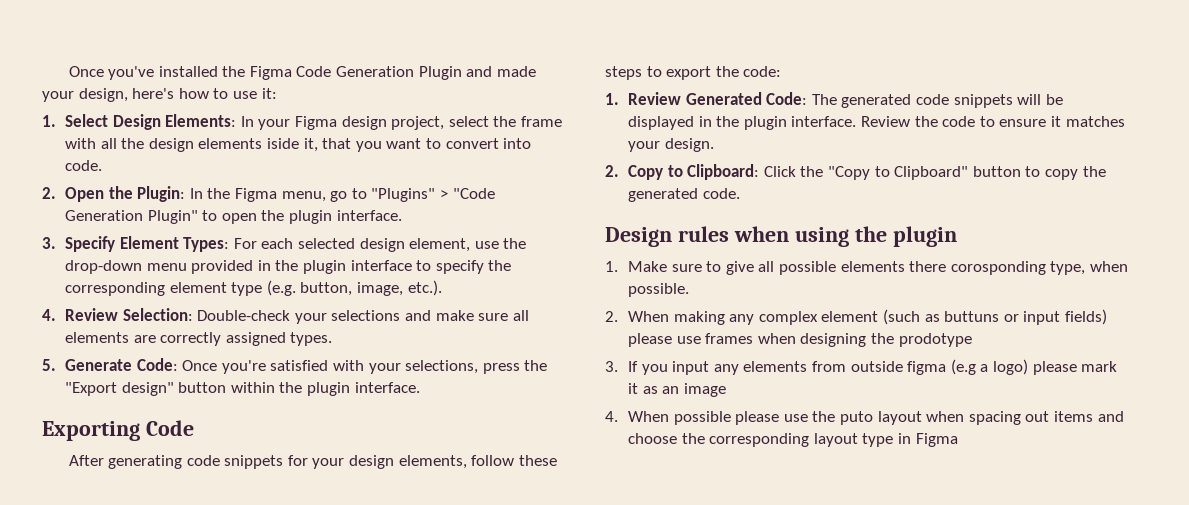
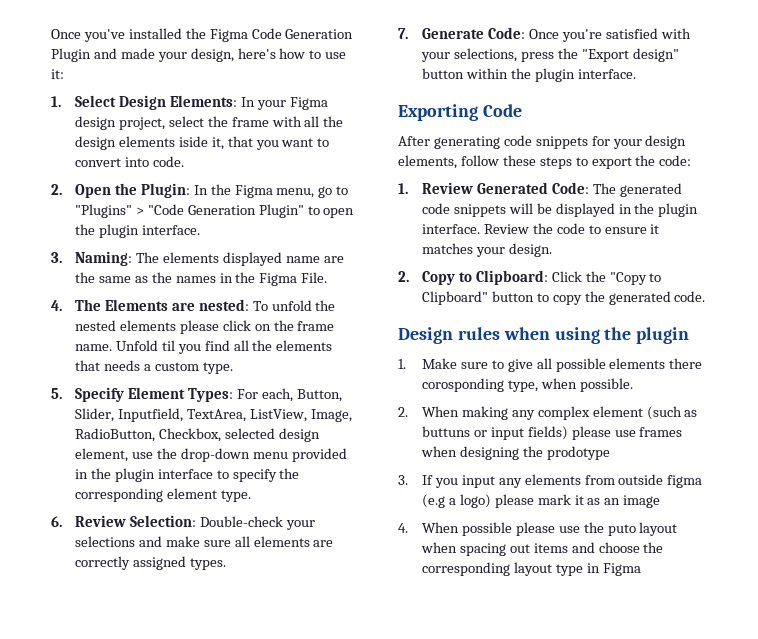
- 3. Specify Element Types: For each selected design element, use the drop-down menu provided in the plugin interface to specify the corresponding element type (e.g. button, image, etc.).
- 4. Review Selection: Double-check your selections and make sure all elements are correctly assigned types.
+ 3. Naming: The elements displayed name are the same as the names in the Figma File.
+ 4. The Elements are nested: To unfold the nested elements please click on the frame name. Unfold til you find all the elements that needs a custom type.
+ 5. Specify Element Types: For each, Button, Slider, Inputfield, TextArea, ListView, Image, RadioButton, Checkbox, selected design element, use the drop-down menu provided in the plugin interface to specify the corresponding element type.
+ 6. Review Selection: Double-check your selections and make sure all elements are correctly assigned types.
- 5. Generate Code: Once you're satisfied with your selections, press the "Export design" button within the plugin interface.
+ 7. Generate Code: Once you're satisfied with your selections, press the "Export design" button within the plugin interface.

